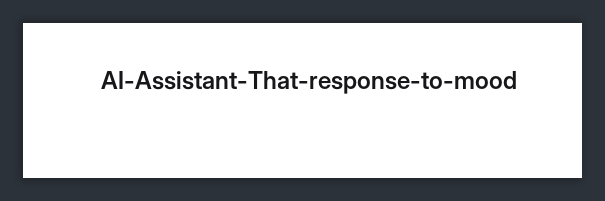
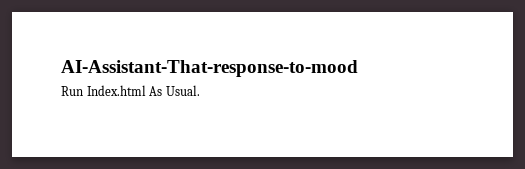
+ Run Index.html As Usual.

